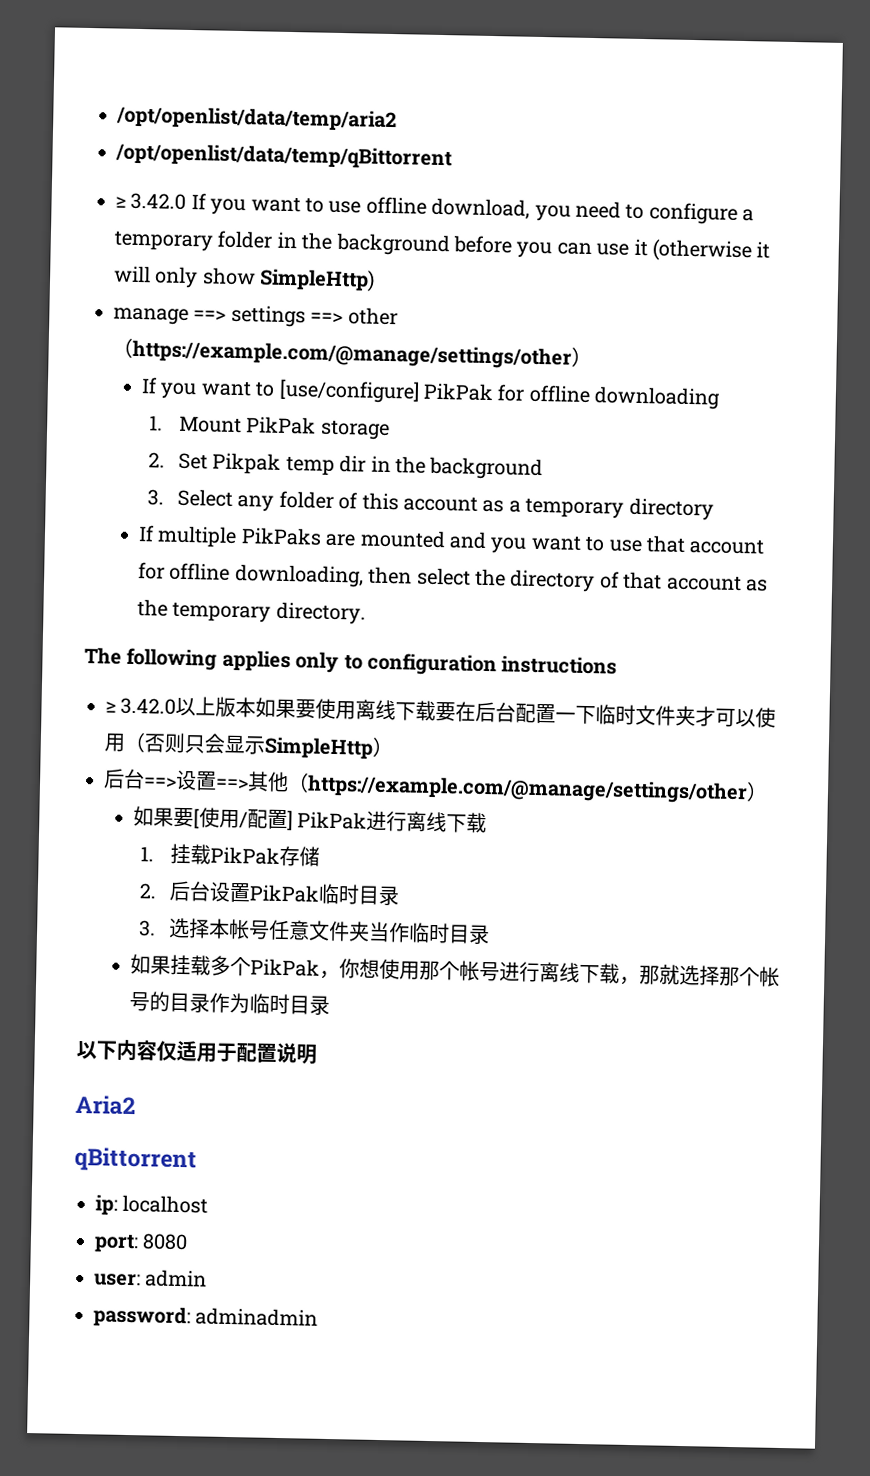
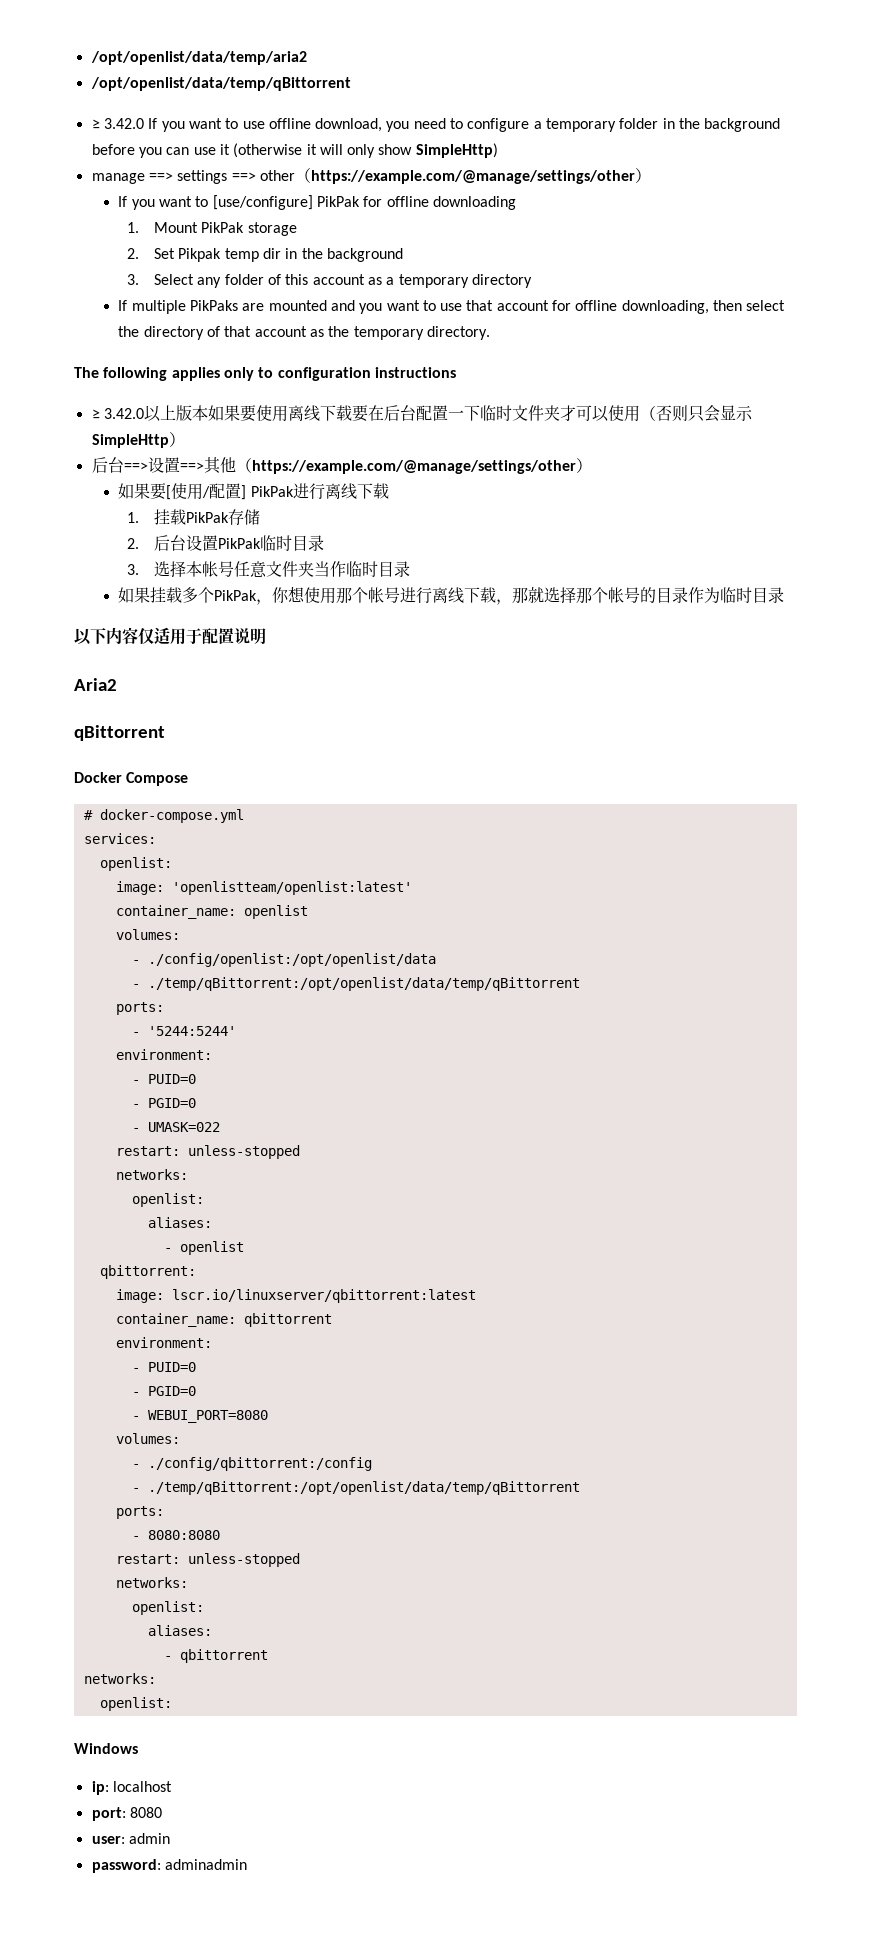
+ Docker Compose
+ # docker-compose.yml
+ services:
+ openlist:
+ image: 'openlistteam/openlist:latest'
+ container_name: openlist
+ volumes:
+ - ./config/openlist:/opt/openlist/data
+ - ./temp/qBittorrent:/opt/openlist/data/temp/qBittorrent
+ ports:
+ - '5244:5244'
+ environment:
+ - PUID=0
+ - PGID=0
+ - UMASK=022
+ restart: unless-stopped
+ networks:
+ openlist:
+ aliases:
+ - openlist
+ qbittorrent:
+ image: lscr.io/linuxserver/qbittorrent:latest
+ container_name: qbittorrent
+ environment:
+ - PUID=0
+ - PGID=0
+ - WEBUI_PORT=8080
+ volumes:
+ - ./config/qbittorrent:/config
+ - ./temp/qBittorrent:/opt/openlist/data/temp/qBittorrent
+ ports:
+ - 8080:8080
+ restart: unless-stopped
+ networks:
+ openlist:
+ aliases:
+ - qbittorrent
+ networks:
+ openlist:
+ Windows

